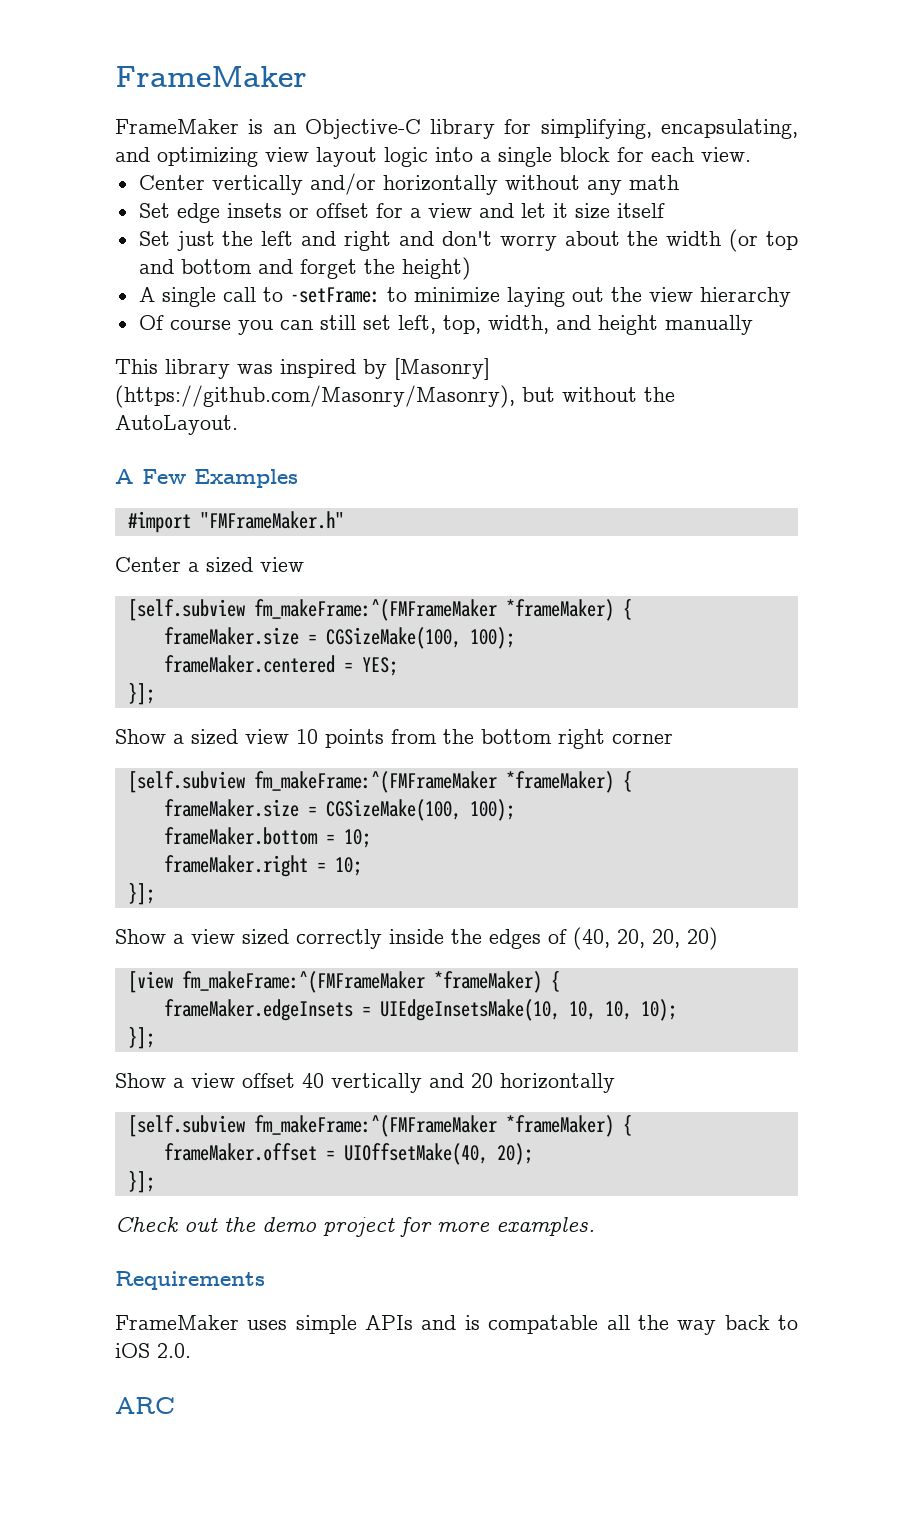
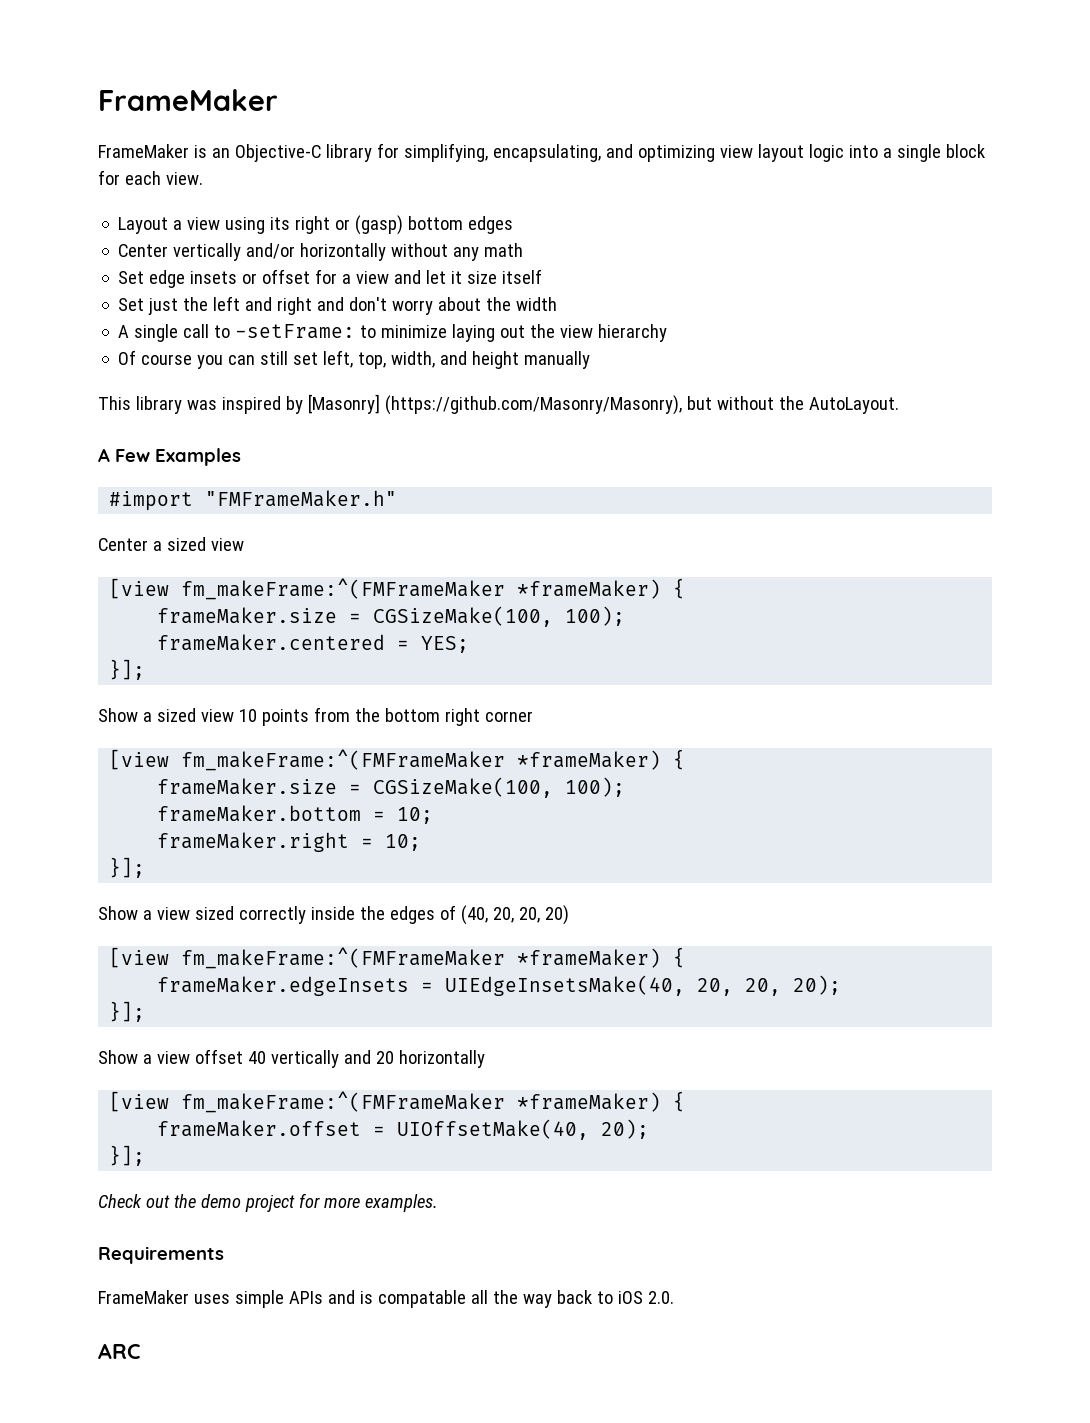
+ Layout a view using its right or (gasp) bottom edges
- Set just the left and right and don't worry about the width (or top and bottom and forget the height)
+ Set just the left and right and don't worry about the width
  Center a sized view
- [self.subview fm_makeFrame:^(FMFrameMaker *frameMaker) {
+ [view fm_makeFrame:^(FMFrameMaker *frameMaker) {
  Show a sized view 10 points from the bottom right corner
- [self.subview fm_makeFrame:^(FMFrameMaker *frameMaker) {
+ [view fm_makeFrame:^(FMFrameMaker *frameMaker) {
- frameMaker.edgeInsets = UIEdgeInsetsMake(10, 10, 10, 10);
+ frameMaker.edgeInsets = UIEdgeInsetsMake(40, 20, 20, 20);
  Show a view offset 40 vertically and 20 horizontally
- [self.subview fm_makeFrame:^(FMFrameMaker *frameMaker) {
+ [view fm_makeFrame:^(FMFrameMaker *frameMaker) {

